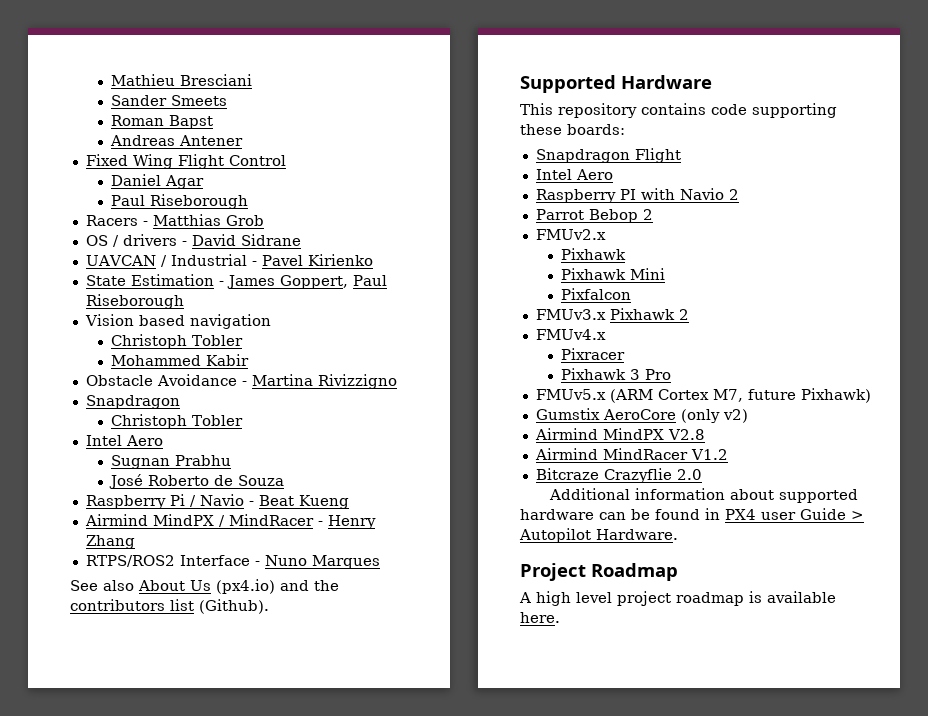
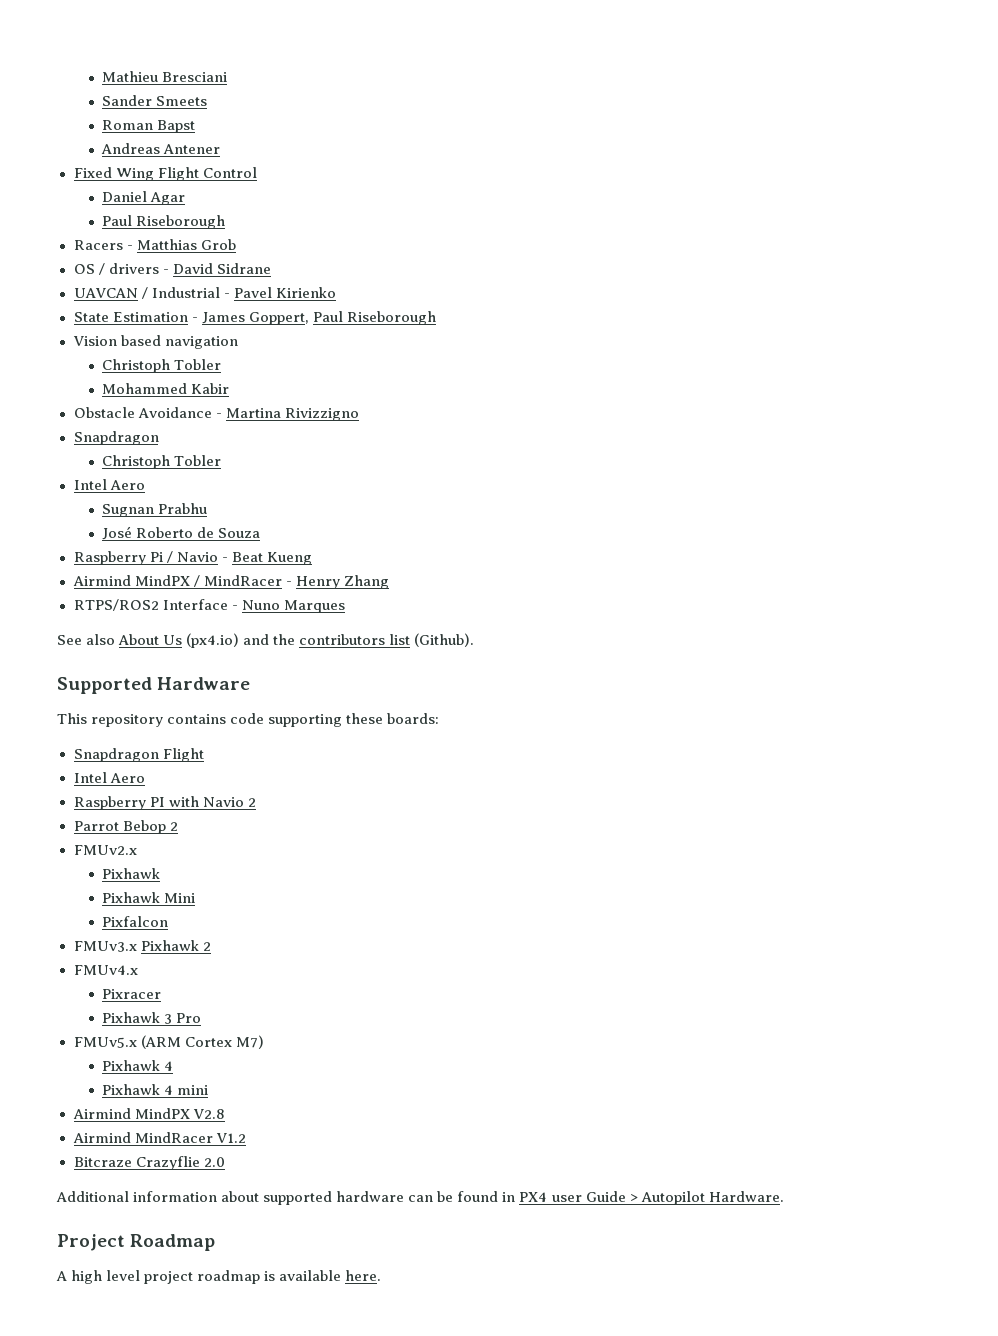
- FMUv5.x (ARM Cortex M7, future Pixhawk)
- Gumstix AeroCore (only v2)
+ FMUv5.x (ARM Cortex M7)
+ Pixhawk 4
+ Pixhawk 4 mini

